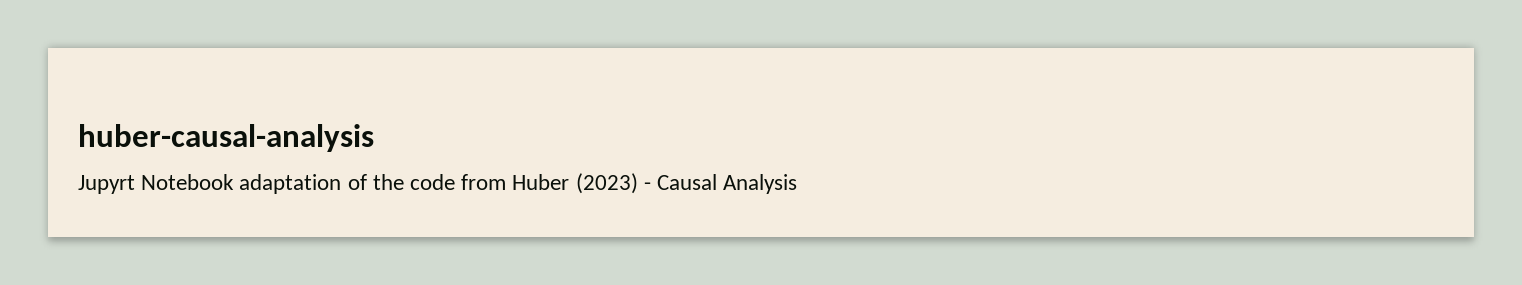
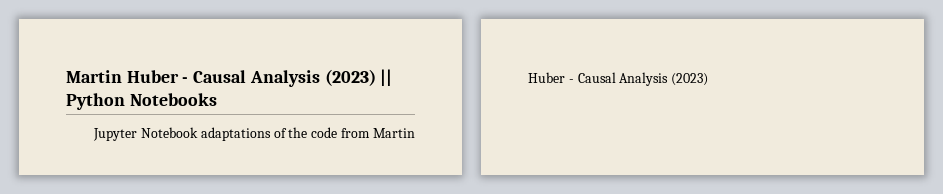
- huber-causal-analysis
- Jupyrt Notebook adaptation of the code from Huber (2023) - Causal Analysis
+ Martin Huber - Causal Analysis (2023) || Python Notebooks
+ Jupyter Notebook adaptations of the code from Martin Huber - Causal Analysis (2023)

